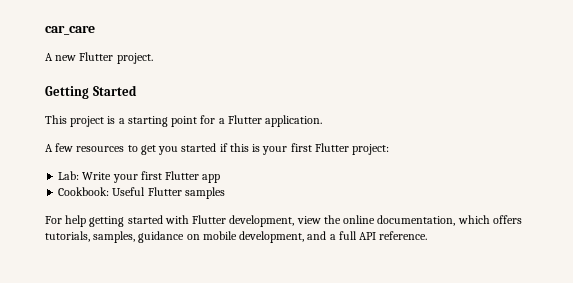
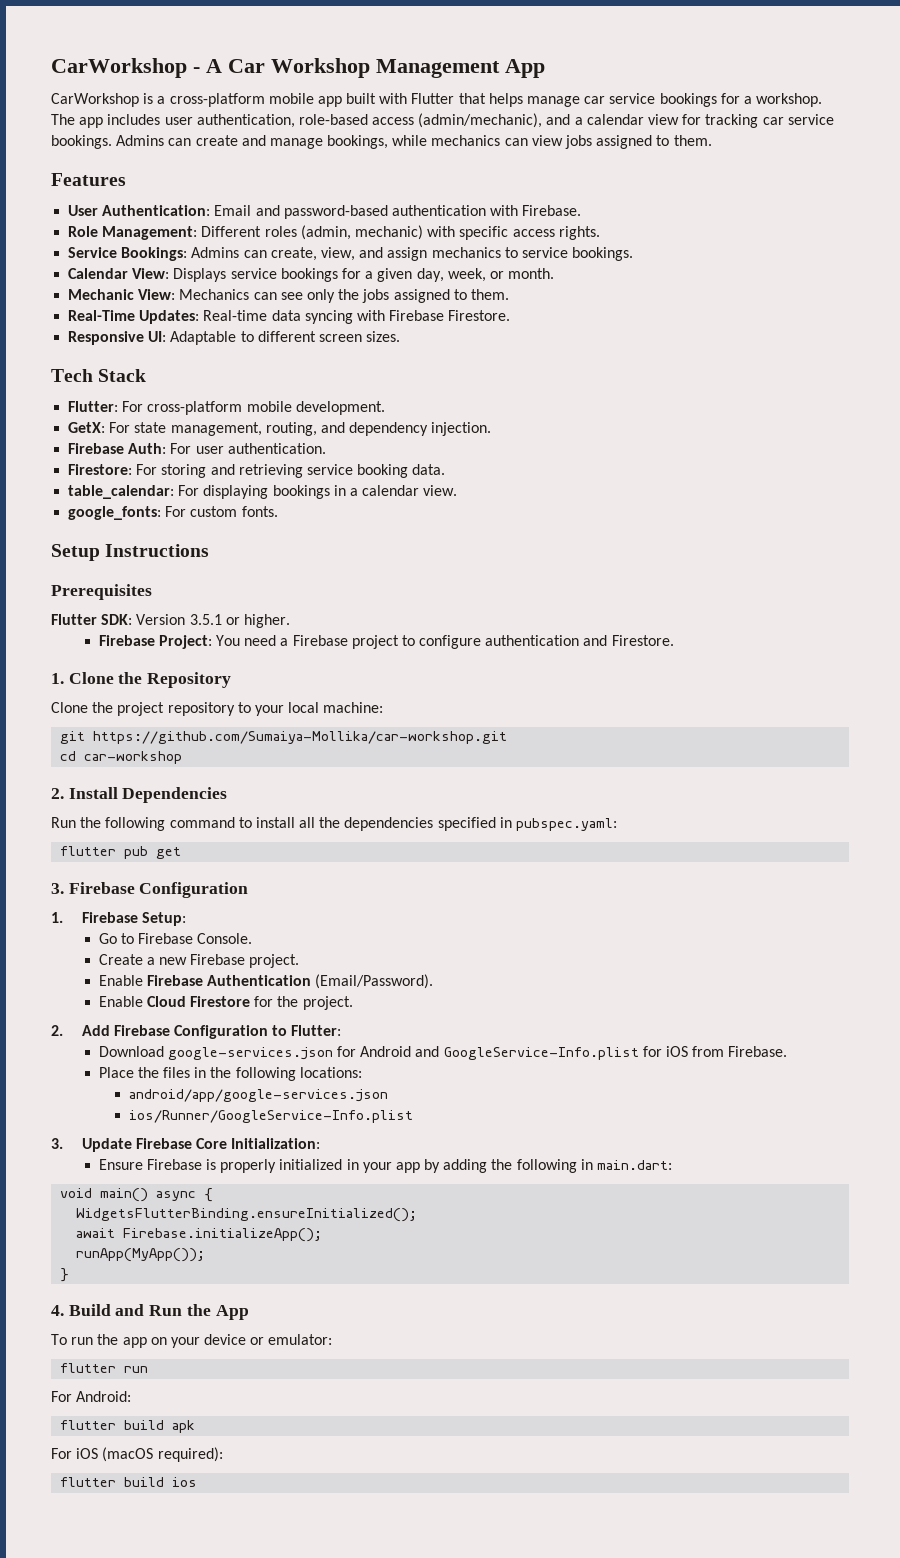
- car_care
- A new Flutter project.
- Getting Started
- This project is a starting point for a Flutter application.
- A few resources to get you started if this is your first Flutter project:
- Lab: Write your first Flutter app
- Cookbook: Useful Flutter samples
- For help getting started with Flutter development, view the online documentation, which offers tutorials, samples, guidance on mobile development, and a full API reference.
+ CarWorkshop - A Car Workshop Management App
+ CarWorkshop is a cross-platform mobile app built with Flutter that helps manage car service bookings for a workshop. The app includes user authentication, role-based access (admin/mechanic), and a calendar view for tracking car service bookings. Admins can create and manage bookings, while mechanics can view jobs assigned to them.
+ Features
+ User Authentication: Email and password-based authentication with Firebase.
+ Role Management: Different roles (admin, mechanic) with specific access rights.
+ Service Bookings: Admins can create, view, and assign mechanics to service bookings.
+ Calendar View: Displays service bookings for a given day, week, or month.
+ Mechanic View: Mechanics can see only the jobs assigned to them.
+ Real-Time Updates: Real-time data syncing with Firebase Firestore.
+ Responsive UI: Adaptable to different screen sizes.
+ Tech Stack
+ Flutter: For cross-platform mobile development.
+ GetX: For state management, routing, and dependency injection.
+ Firebase Auth: For user authentication.
+ Firestore: For storing and retrieving service booking data.
+ table_calendar: For displaying bookings in a calendar view.
+ google_fonts: For custom fonts.
+ Setup Instructions
+ Prerequisites
+ Flutter SDK: Version 3.5.1 or higher.
+ Firebase Project: You need a Firebase project to configure authentication and Firestore.
+ 1. Clone the Repository
+ Clone the project repository to your local machine:
+ git https://github.com/Sumaiya-Mollika/car-workshop.git
+ cd car-workshop
+ 2. Install Dependencies
+ Run the following command to install all the dependencies specified in pubspec.yaml:
+ flutter pub get
+ 3. Firebase Configuration
+ 1. Firebase Setup:
+ Go to Firebase Console.
+ Create a new Firebase project.
+ Enable Firebase Authentication (Email/Password).
+ Enable Cloud Firestore for the project.
+ 2. Add Firebase Configuration to Flutter:
+ Download google-services.json for Android and GoogleService-Info.plist for iOS from Firebase.
+ Place the files in the following locations:
+ android/app/google-services.json
+ ios/Runner/GoogleService-Info.plist
+ 3. Update Firebase Core Initialization:
+ Ensure Firebase is properly initialized in your app by adding the following in main.dart:
+ void main() async {
+ WidgetsFlutterBinding.ensureInitialized();
+ await Firebase.initializeApp();
+ runApp(MyApp());
+ }
+ 4. Build and Run the App
+ To run the app on your device or emulator:
+ flutter run
+ For Android:
+ flutter build apk
+ For iOS (macOS required):
+ flutter build ios

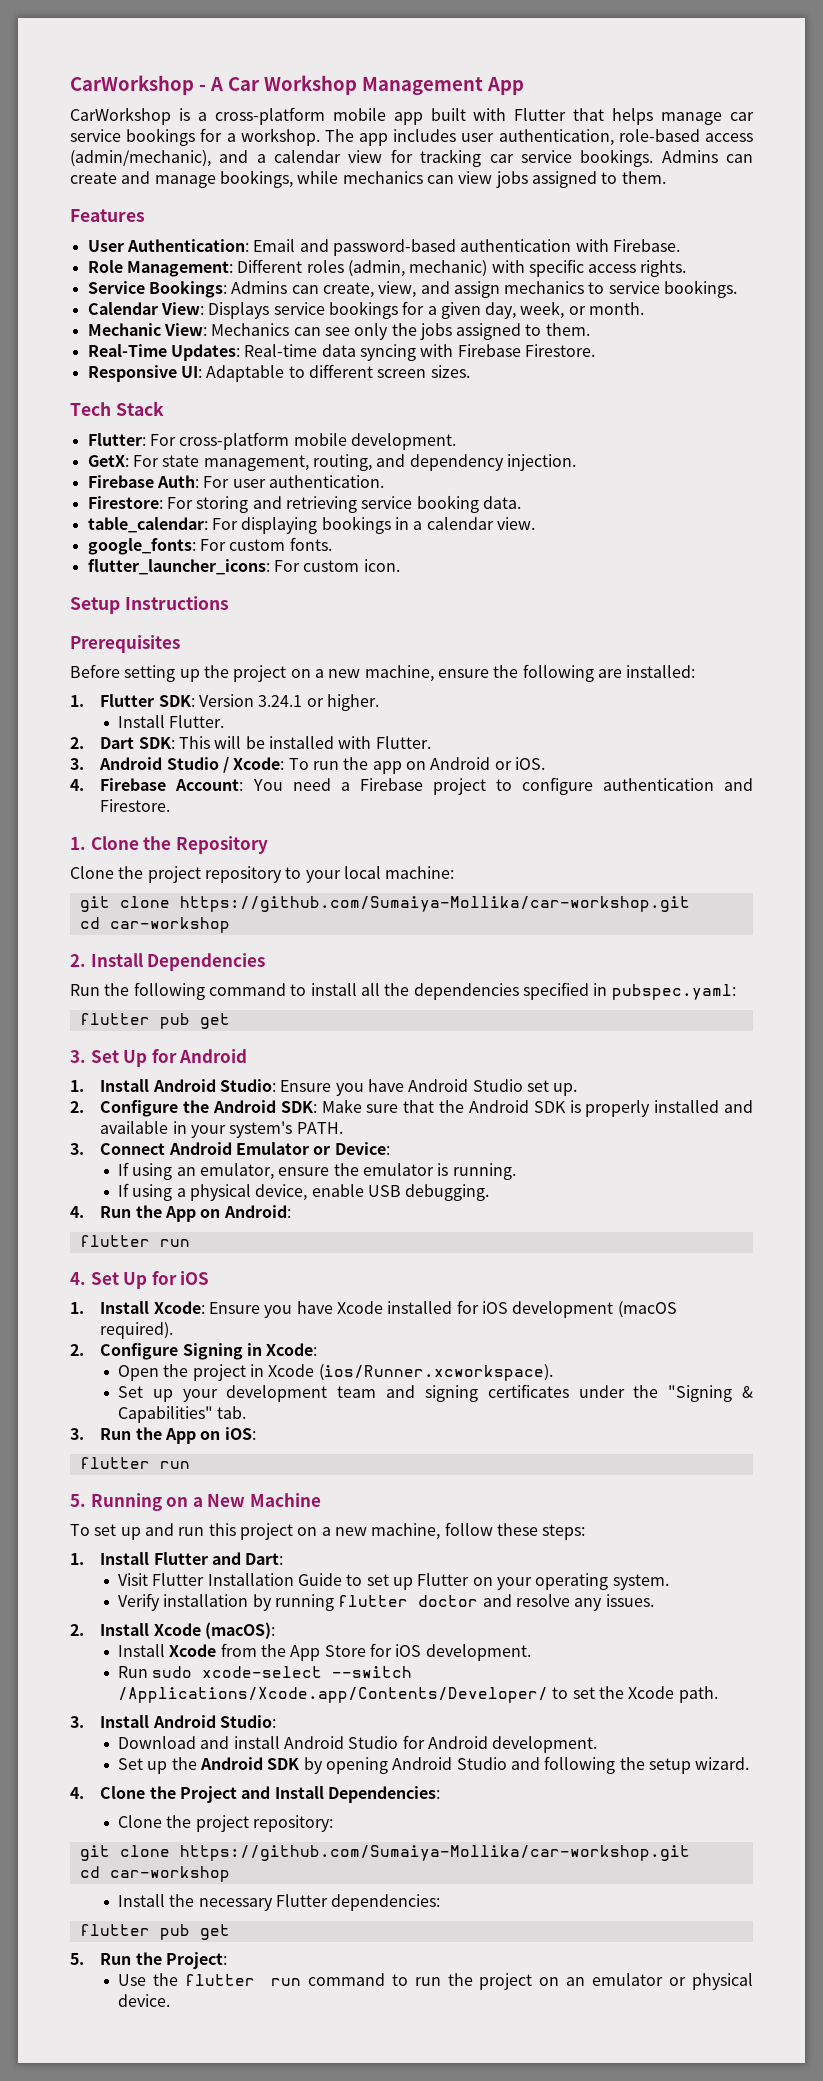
+ flutter_launcher_icons: For custom icon.
- Flutter SDK: Version 3.5.1 or higher.
+ Before setting up the project on a new machine, ensure the following are installed:
+ 1. Flutter SDK: Version 3.24.1 or higher.
- Firebase Project: You need a Firebase project to configure authentication and Firestore.
+ Install Flutter.
+ 2. Dart SDK: This will be installed with Flutter.
+ 3. Android Studio / Xcode: To run the app on Android or iOS.
+ 4. Firebase Account: You need a Firebase project to configure authentication and Firestore.
  Clone the project repository to your local machine:
- git https://github.com/Sumaiya-Mollika/car-workshop.git
+ git clone https://github.com/Sumaiya-Mollika/car-workshop.git
- 3. Firebase Configuration
- 1. Firebase Setup:
- Go to Firebase Console.
- Create a new Firebase project.
- Enable Firebase Authentication (Email/Password).
- Enable Cloud Firestore for the project.
- 2. Add Firebase Configuration to Flutter:
- Download google-services.json for Android and GoogleService-Info.plist for iOS from Firebase.
- Place the files in the following locations:
- android/app/google-services.json
- ios/Runner/GoogleService-Info.plist
- 3. Update Firebase Core Initialization:
- Ensure Firebase is properly initialized in your app by adding the following in main.dart:
- void main() async {
- WidgetsFlutterBinding.ensureInitialized();
- await Firebase.initializeApp();
- runApp(MyApp());
- }
- 4. Build and Run the App
- To run the app on your device or emulator:
+ 3. Set Up for Android
+ 1. Install Android Studio: Ensure you have Android Studio set up.
+ 2. Configure the Android SDK: Make sure that the Android SDK is properly installed and available in your system's PATH.
+ 3. Connect Android Emulator or Device:
+ If using an emulator, ensure the emulator is running.
+ If using a physical device, enable USB debugging.
+ 4. Run the App on Android:
  flutter run
- For Android:
- flutter build apk
- For iOS (macOS required):
- flutter build ios
+ 4. Set Up for iOS
+ 1. Install Xcode: Ensure you have Xcode installed for iOS development (macOS required).
+ 2. Configure Signing in Xcode:
+ Open the project in Xcode (ios/Runner.xcworkspace).
+ Set up your development team and signing certificates under the "Signing & Capabilities" tab.
+ 3. Run the App on iOS:
+ flutter run
+ 5. Running on a New Machine
+ To set up and run this project on a new machine, follow these steps:
+ 1. Install Flutter and Dart:
+ Visit Flutter Installation Guide to set up Flutter on your operating system.
+ Verify installation by running flutter doctor and resolve any issues.
+ 2. Install Xcode (macOS):
+ Install Xcode from the App Store for iOS development.
+ Run sudo xcode-select --switch /Applications/Xcode.app/Contents/Developer/ to set the Xcode path.
+ 3. Install Android Studio:
+ Download and install Android Studio for Android development.
+ Set up the Android SDK by opening Android Studio and following the setup wizard.
+ 4. Clone the Project and Install Dependencies:
+ Clone the project repository:
+ git clone https://github.com/Sumaiya-Mollika/car-workshop.git
+ cd car-workshop
+ Install the necessary Flutter dependencies:
+ flutter pub get
+ 5. Run the Project:
+ Use the flutter run command to run the project on an emulator or physical device.

